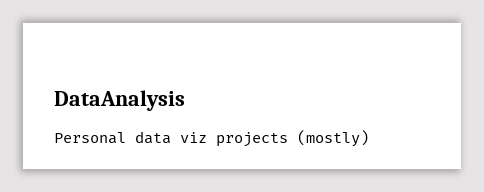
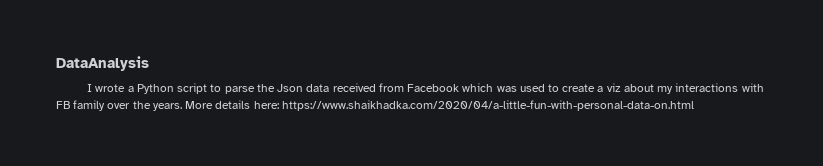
- Personal data viz projects (mostly)
+ I wrote a Python script to parse the Json data received from Facebook which was used to create a viz about my interactions with FB family over the years. More details here: https://www.shaikhadka.com/2020/04/a-little-fun-with-personal-data-on.html

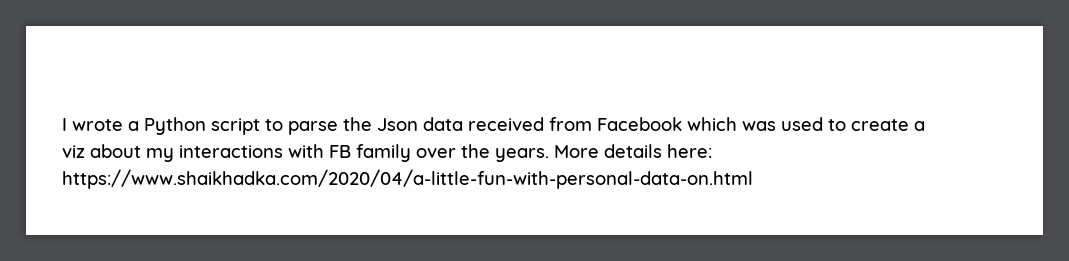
- DataAnalysis

